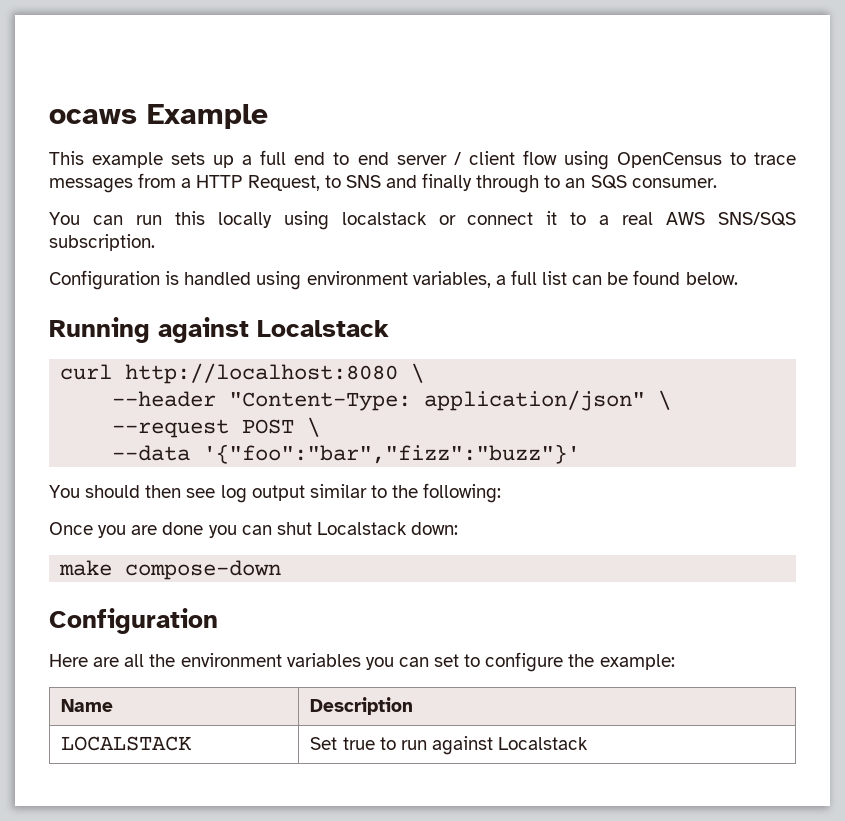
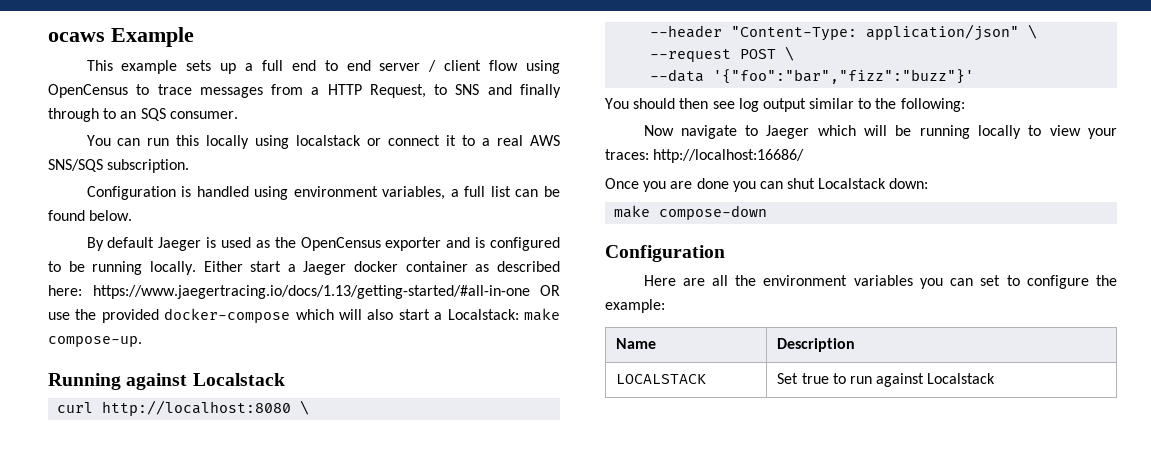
+ By default Jaeger is used as the OpenCensus exporter and is configured to be running locally. Either start a Jaeger docker container as described here: https://www.jaegertracing.io/docs/1.13/getting-started/#all-in-one OR use the provided docker-compose which will also start a Localstack: make compose-up.
+ Now navigate to Jaeger which will be running locally to view your traces: http://localhost:16686/

